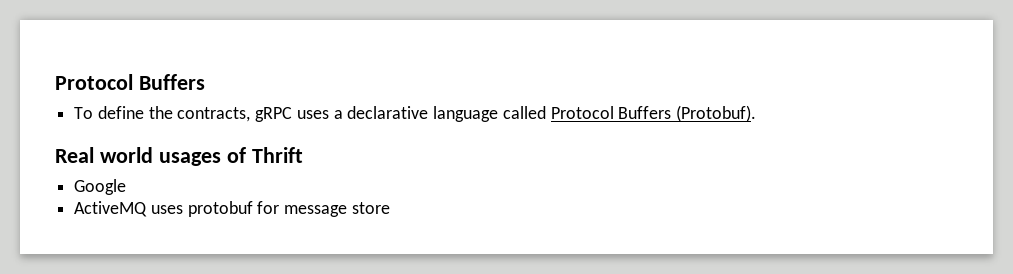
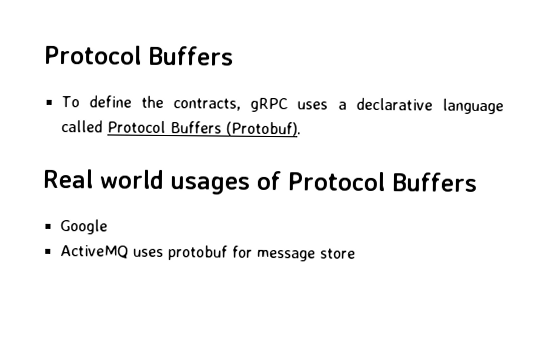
- Real world usages of Thrift
+ Real world usages of Protocol Buffers

